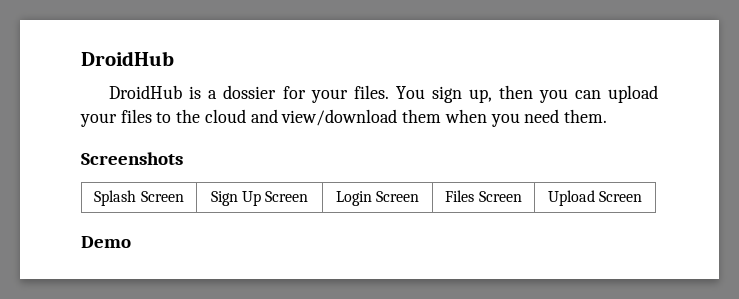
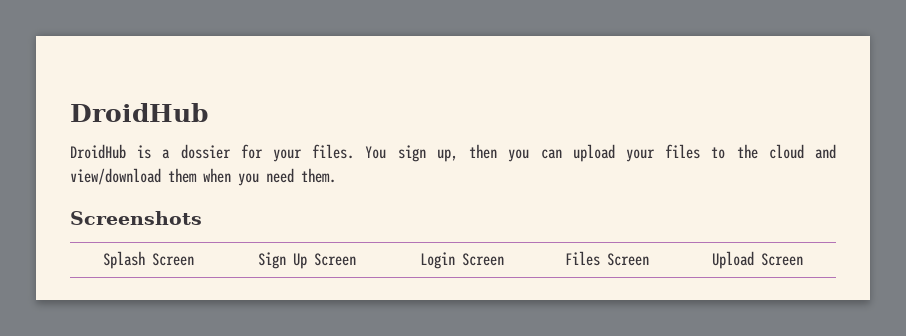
- Demo

